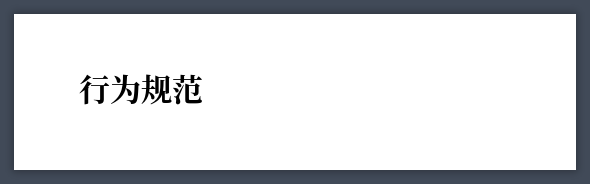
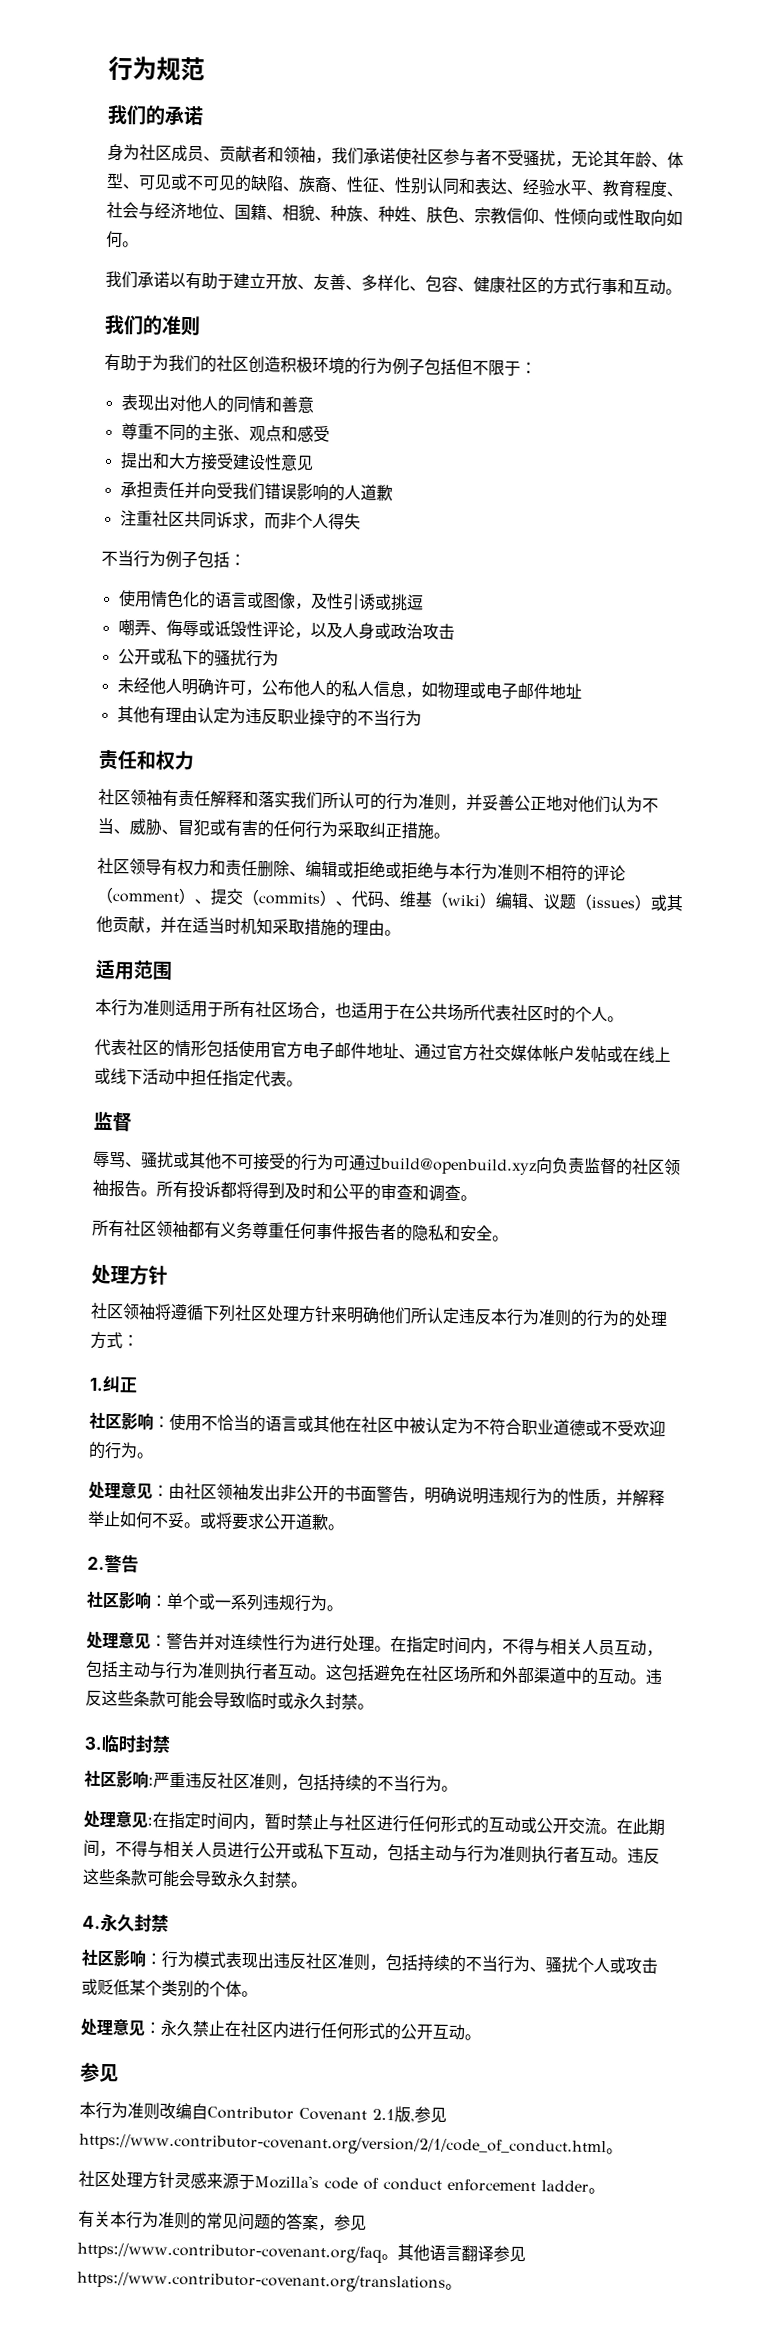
+ 我们的承诺
+ 身为社区成员、贡献者和领袖，我们承诺使社区参与者不受骚扰，无论其年龄、体型、可见或不可见的缺陷、族裔、性征、性别认同和表达、经验水平、教育程度、社会与经济地位、国籍、相貌、种族、种姓、肤色、宗教信仰、性倾向或性取向如何。
+ 我们承诺以有助于建立开放、友善、多样化、包容、健康社区的方式行事和互动。
+ 我们的准则
+ 有助于为我们的社区创造积极环境的行为例子包括但不限于：
+ 表现出对他人的同情和善意
+ 尊重不同的主张、观点和感受
+ 提出和大方接受建设性意见
+ 承担责任并向受我们错误影响的人道歉
+ 注重社区共同诉求，而非个人得失
+ 不当行为例子包括：
+ 使用情色化的语言或图像，及性引诱或挑逗
+ 嘲弄、侮辱或诋毁性评论，以及人身或政治攻击
+ 公开或私下的骚扰行为
+ 未经他人明确许可，公布他人的私人信息，如物理或电子邮件地址
+ 其他有理由认定为违反职业操守的不当行为
+ 责任和权力
+ 社区领袖有责任解释和落实我们所认可的行为准则，并妥善公正地对他们认为不当、威胁、冒犯或有害的任何行为采取纠正措施。
+ 社区领导有权力和责任删除、编辑或拒绝或拒绝与本行为准则不相符的评论（comment）、提交（commits）、代码、维基（wiki）编辑、议题（issues）或其他贡献，并在适当时机知采取措施的理由。
+ 适用范围
+ 本行为准则适用于所有社区场合，也适用于在公共场所代表社区时的个人。
+ 代表社区的情形包括使用官方电子邮件地址、通过官方社交媒体帐户发帖或在线上或线下活动中担任指定代表。
+ 监督
+ 辱骂、骚扰或其他不可接受的行为可通过build@openbuild.xyz向负责监督的社区领袖报告。所有投诉都将得到及时和公平的审查和调查。
+ 所有社区领袖都有义务尊重任何事件报告者的隐私和安全。
+ 处理方针
+ 社区领袖将遵循下列社区处理方针来明确他们所认定违反本行为准则的行为的处理方式：
+ 1.纠正
+ 社区影响：使用不恰当的语言或其他在社区中被认定为不符合职业道德或不受欢迎的行为。
+ 处理意见：由社区领袖发出非公开的书面警告，明确说明违规行为的性质，并解释举止如何不妥。或将要求公开道歉。
+ 2.警告
+ 社区影响：单个或一系列违规行为。
+ 处理意见：警告并对连续性行为进行处理。在指定时间内，不得与相关人员互动，包括主动与行为准则执行者互动。这包括避免在社区场所和外部渠道中的互动。违反这些条款可能会导致临时或永久封禁。
+ 3.临时封禁
+ 社区影响:严重违反社区准则，包括持续的不当行为。
+ 处理意见:在指定时间内，暂时禁止与社区进行任何形式的互动或公开交流。在此期间，不得与相关人员进行公开或私下互动，包括主动与行为准则执行者互动。违反这些条款可能会导致永久封禁。
+ 4.永久封禁
+ 社区影响：行为模式表现出违反社区准则，包括持续的不当行为、骚扰个人或攻击或贬低某个类别的个体。
+ 处理意见：永久禁止在社区内进行任何形式的公开互动。
+ 参见
+ 本行为准则改编自Contributor Covenant 2.1版,参见https://www.contributor-covenant.org/version/2/1/code_of_conduct.html。
+ 社区处理方针灵感来源于Mozilla's code of conduct enforcement ladder。
+ 有关本行为准则的常见问题的答案，参见https://www.contributor-covenant.org/faq。其他语言翻译参见https://www.contributor-covenant.org/translations。

